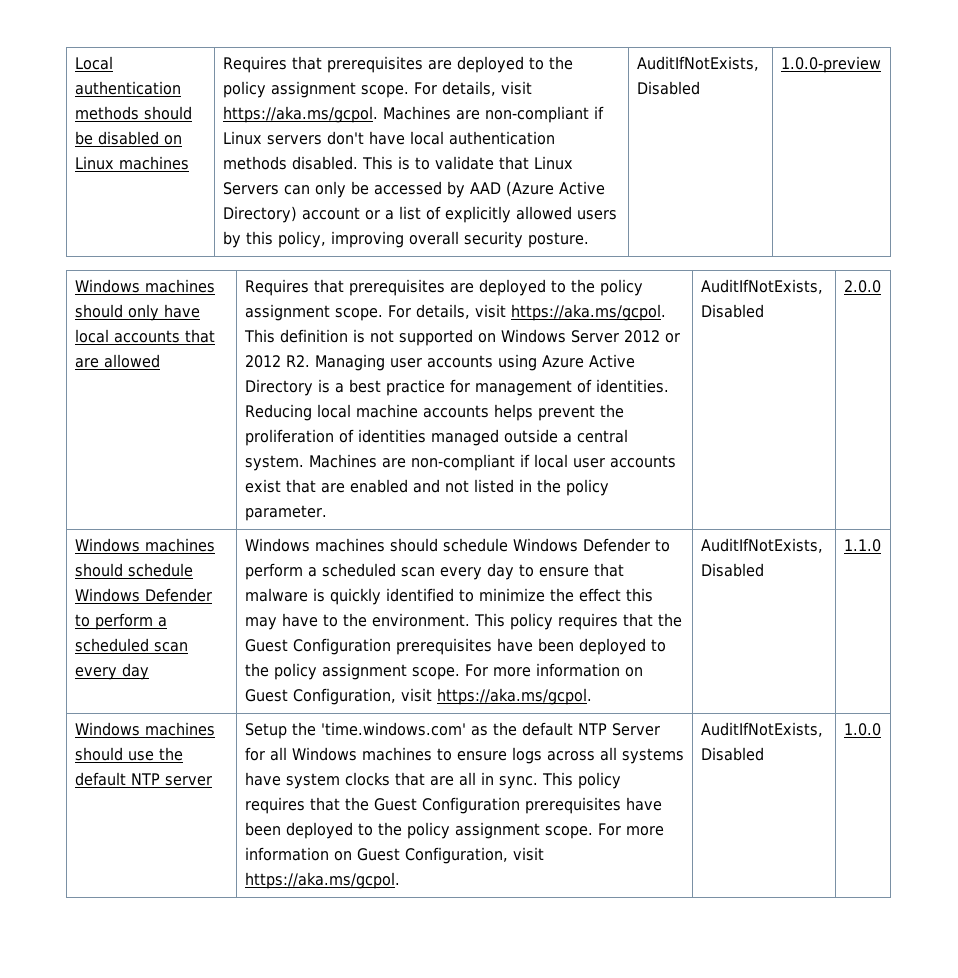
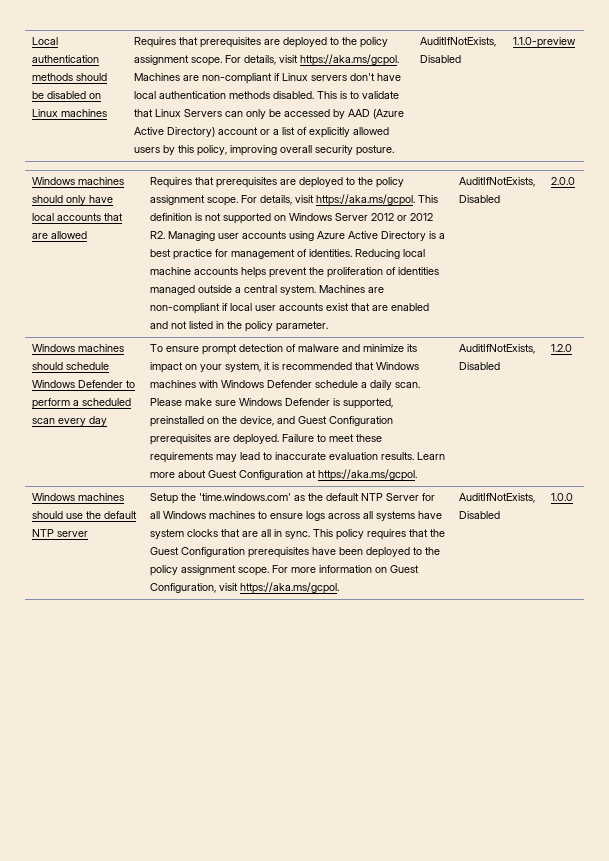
- 1.0.0-preview
+ 1.1.0-preview
- Windows machines should schedule Windows Defender to perform a scheduled scan every day to ensure that malware is quickly identified to minimize the effect this may have to the environment. This policy requires that the Guest Configuration prerequisites have been deployed to the policy assignment scope. For more information on Guest Configuration, visit https://aka.ms/gcpol. | AuditIfNotExists, Disabled | 1.1.0
+ To ensure prompt detection of malware and minimize its impact on your system, it is recommended that Windows machines with Windows Defender schedule a daily scan. Please make sure Windows Defender is supported, preinstalled on the device, and Guest Configuration prerequisites are deployed. Failure to meet these requirements may lead to inaccurate evaluation results. Learn more about Guest Configuration at https://aka.ms/gcpol. | AuditIfNotExists, Disabled | 1.2.0

